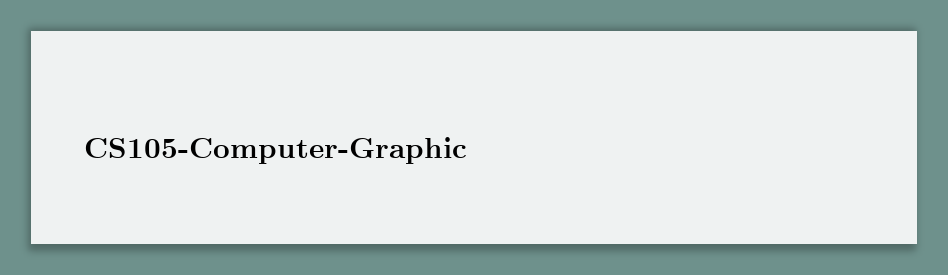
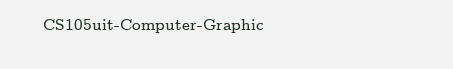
- CS105-Computer-Graphic
+ CS105uit-Computer-Graphic

